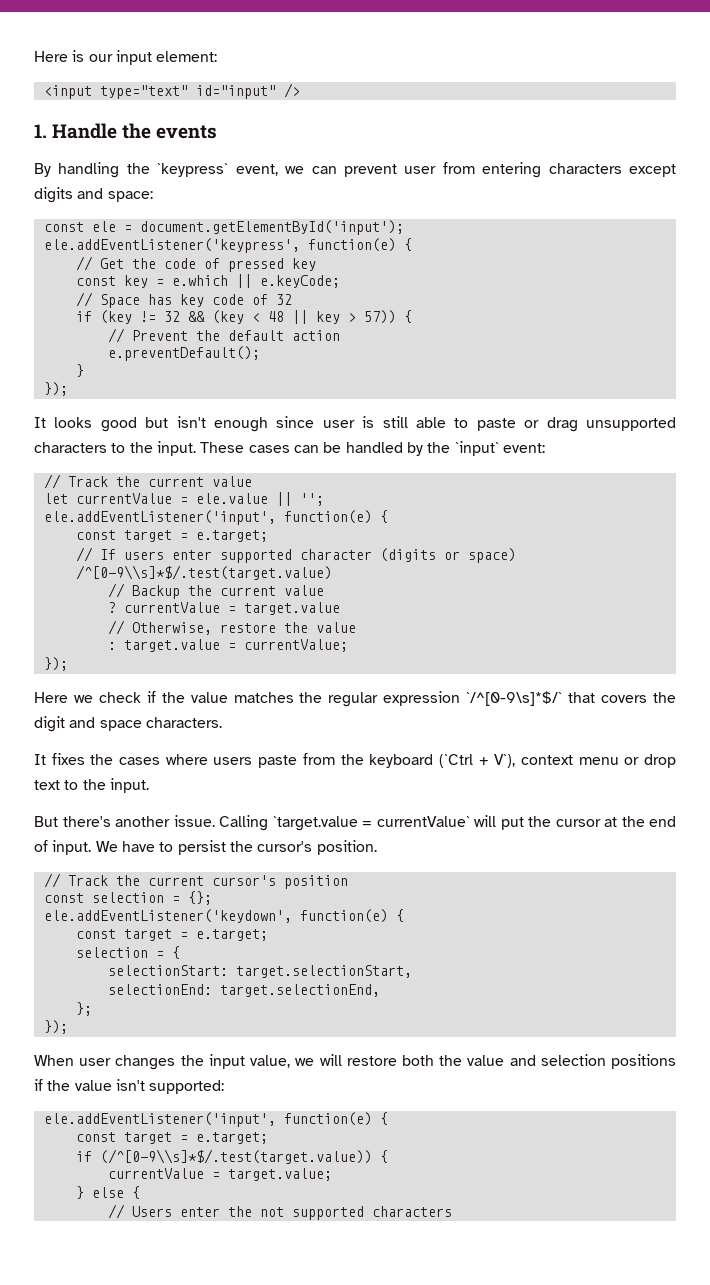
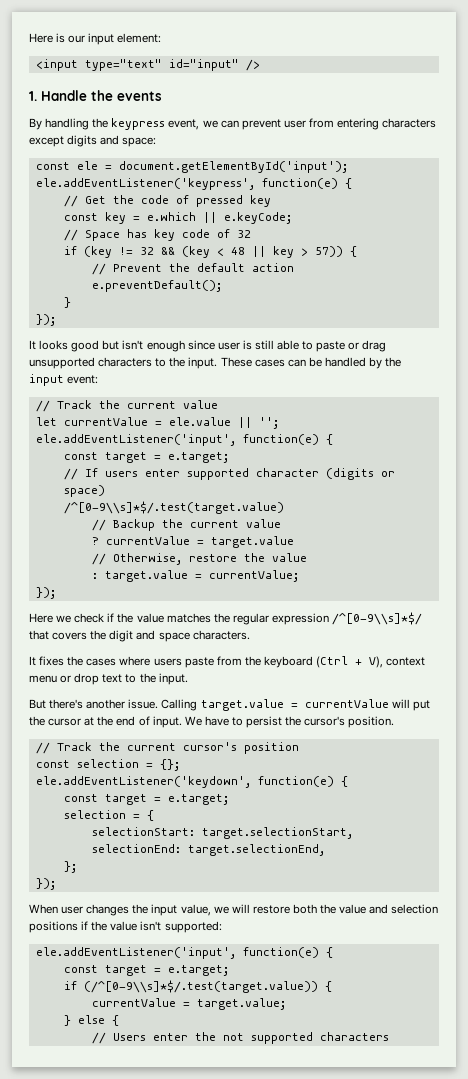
- By handling the `keypress` event, we can prevent user from entering characters except digits and space:
+ By handling the keypress event, we can prevent user from entering characters except digits and space:
- These cases can be handled by the `input` event:
+ These cases can be handled by the input event:
- Here we check if the value matches the regular expression `/^[0-9\s]*$/` that covers the digit and space characters.
+ Here we check if the value matches the regular expression /^[0-9\\s]*$/ that covers the digit and space characters.
- It fixes the cases where users paste from the keyboard (`Ctrl + V`), context menu or drop text to the input.
+ It fixes the cases where users paste from the keyboard (Ctrl + V), context menu or drop text to the input.
- Calling `target.value = currentValue` will put the cursor at the end of input.
+ Calling target.value = currentValue will put the cursor at the end of input.

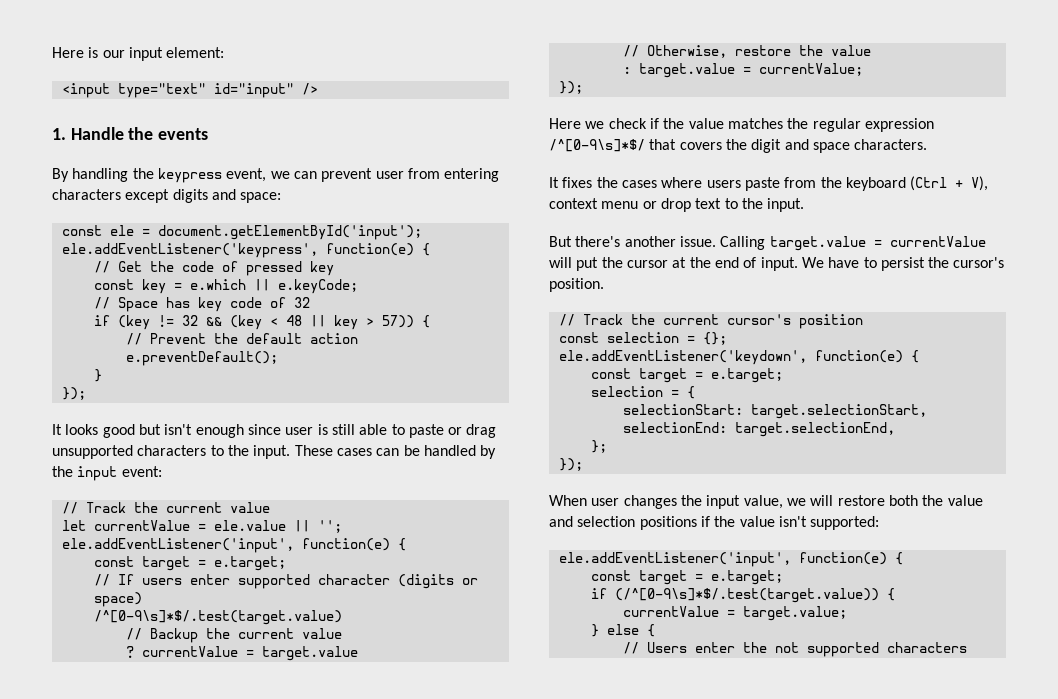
- /^[0-9\\s]*$/.test(target.value)
+ /^[0-9\s]*$/.test(target.value)
- Here we check if the value matches the regular expression /^[0-9\\s]*$/ that covers the digit and space characters.
+ Here we check if the value matches the regular expression /^[0-9\s]*$/ that covers the digit and space characters.
- if (/^[0-9\\s]*$/.test(target.value)) {
+ if (/^[0-9\s]*$/.test(target.value)) {

